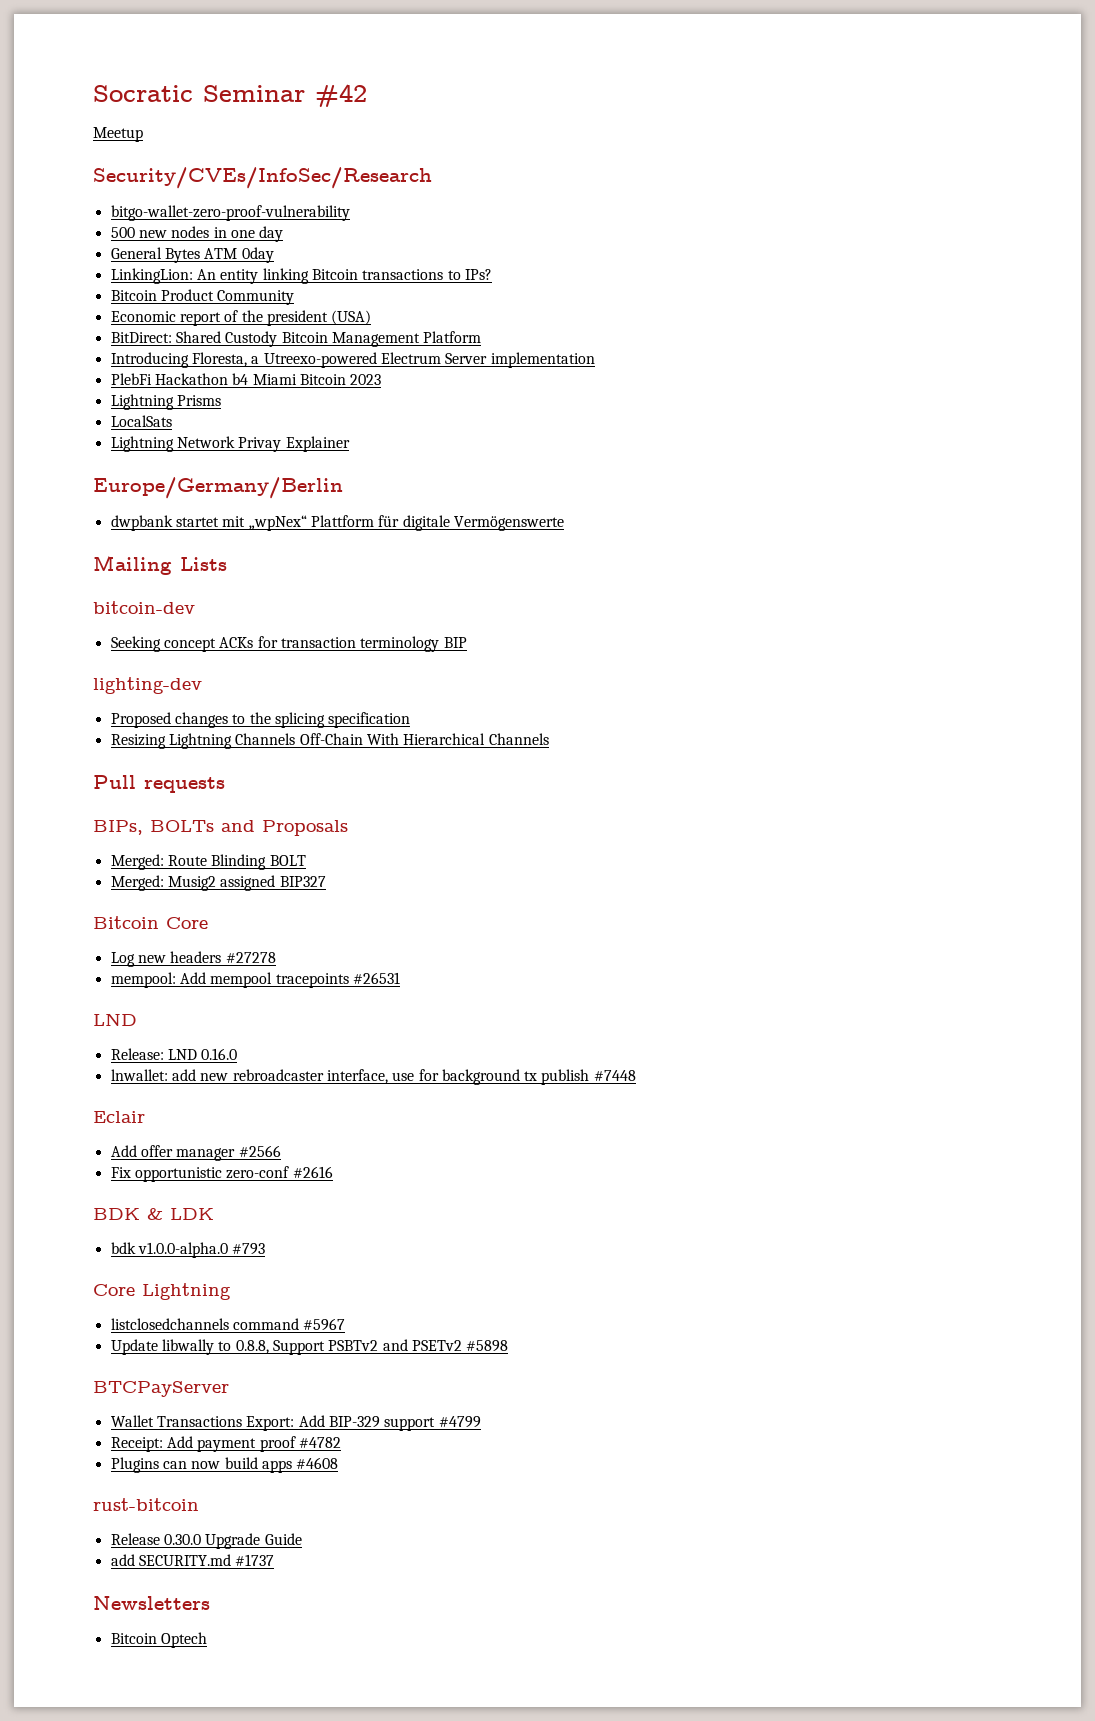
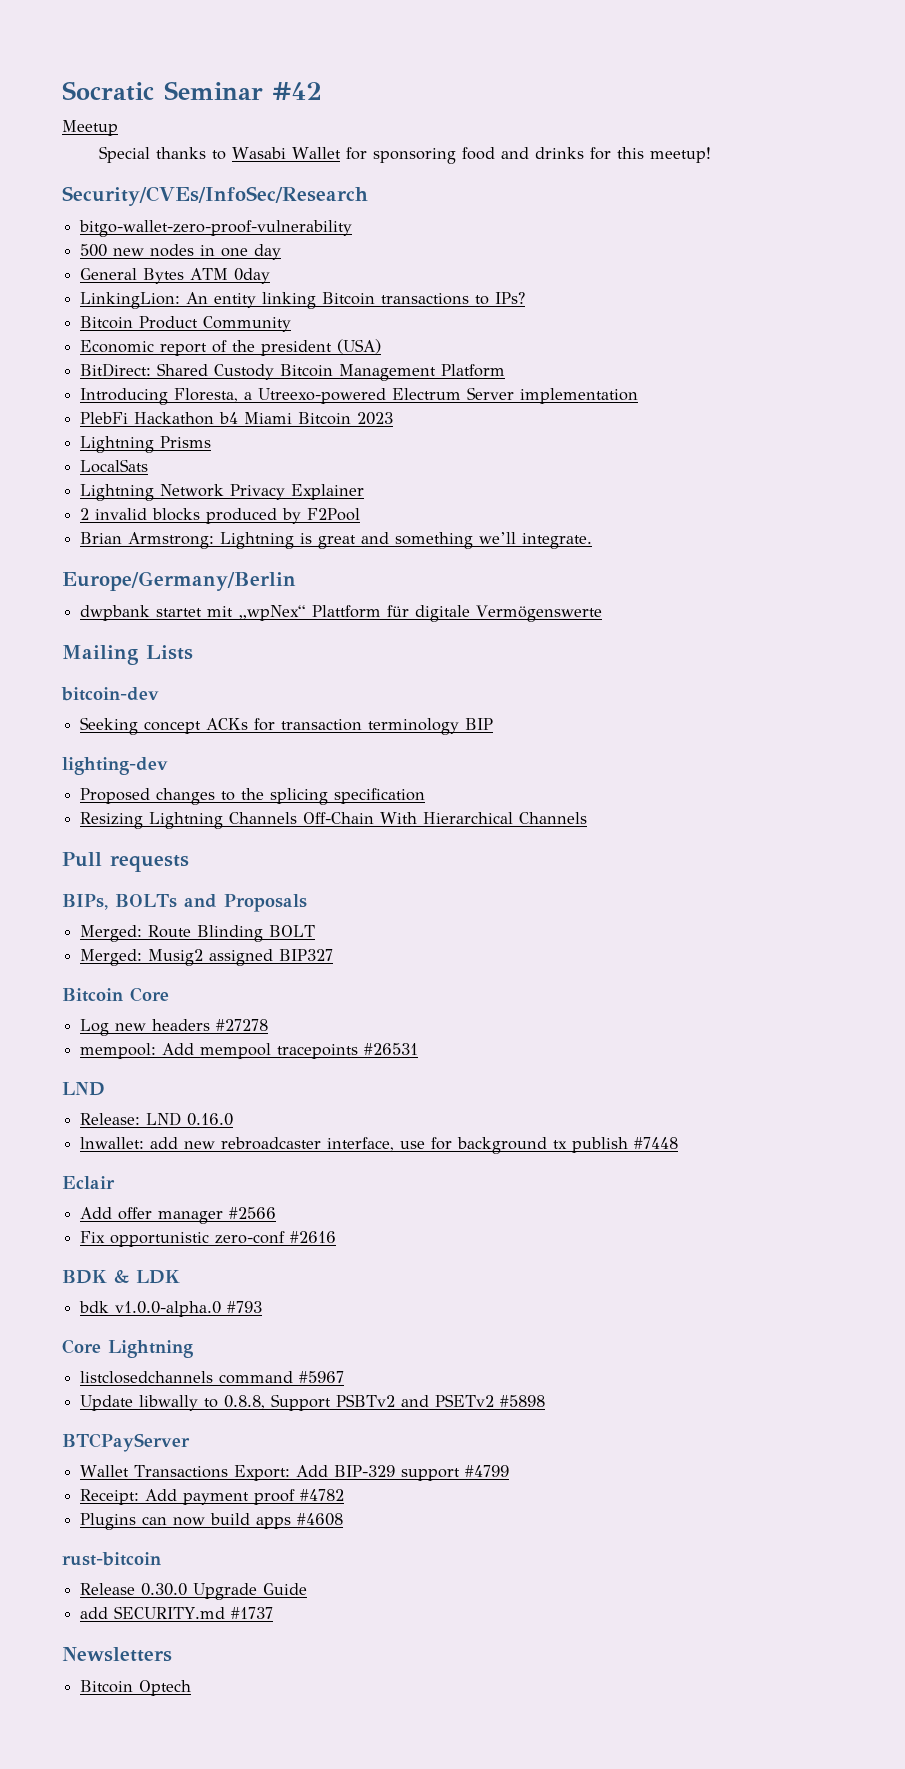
+ Special thanks to Wasabi Wallet for sponsoring food and drinks for this meetup!
- Lightning Network Privay Explainer
+ Lightning Network Privacy Explainer
+ 2 invalid blocks produced by F2Pool
+ Brian Armstrong: Lightning is great and something we’ll integrate.

